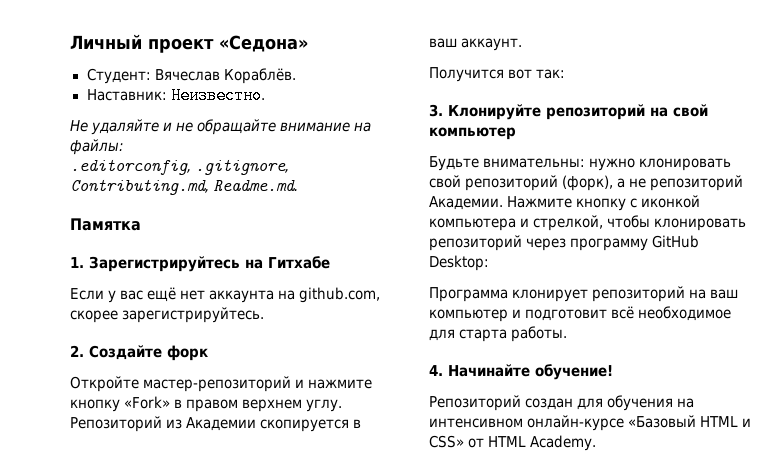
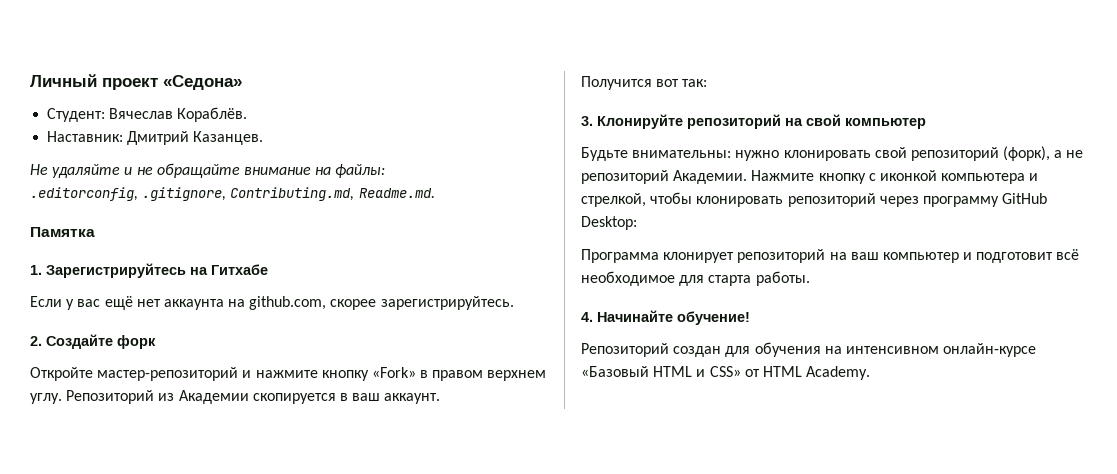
- Наставник: Неизвестно.
+ Наставник: Дмитрий Казанцев.

